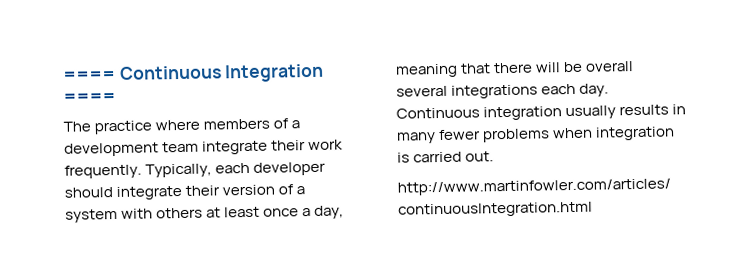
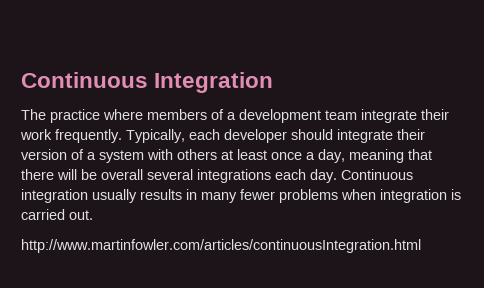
- ==== Continuous Integration ====
+ Continuous Integration

